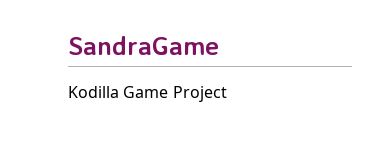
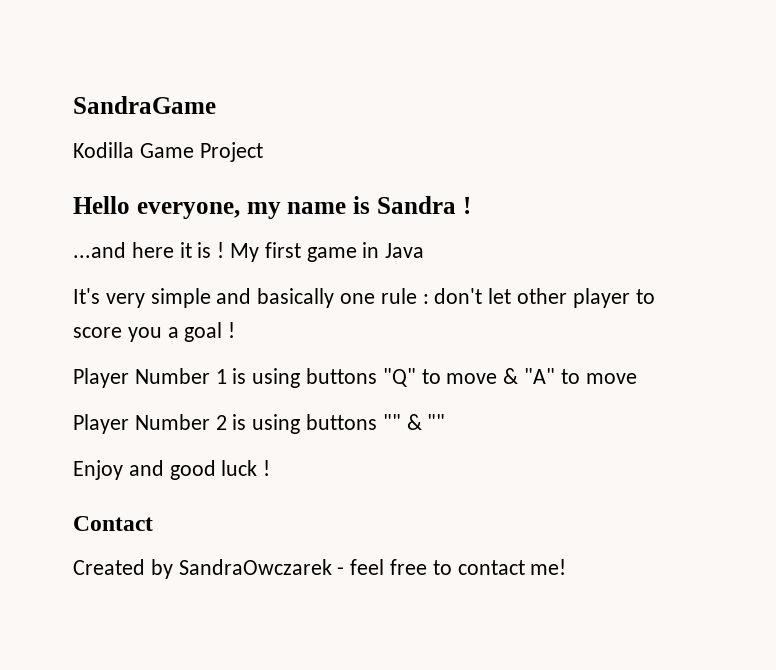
+ Hello everyone, my name is Sandra !
+ ...and here it is ! My first game in Java
+ It's very simple and basically one rule : don't let other player to score you a goal !
+ Player Number 1 is using buttons "Q" to move & "A" to move
+ Player Number 2 is using buttons "" & ""
+ Enjoy and good luck !
+ Contact
+ Created by SandraOwczarek - feel free to contact me!

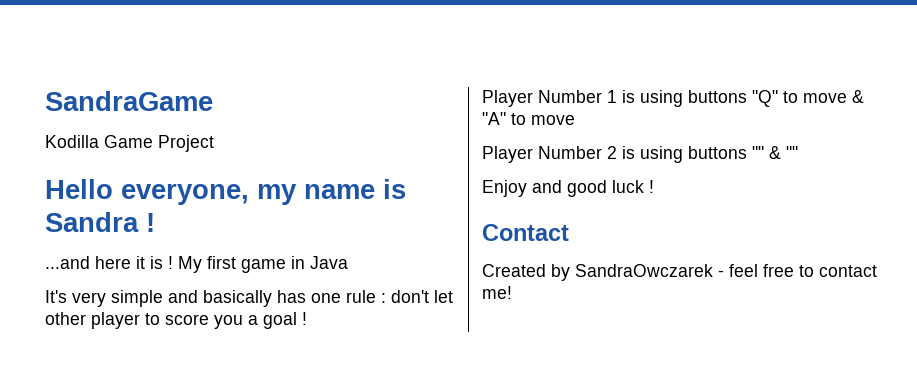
- It's very simple and basically one rule : don't let other player to score you a goal !
+ It's very simple and basically has one rule : don't let other player to score you a goal !

